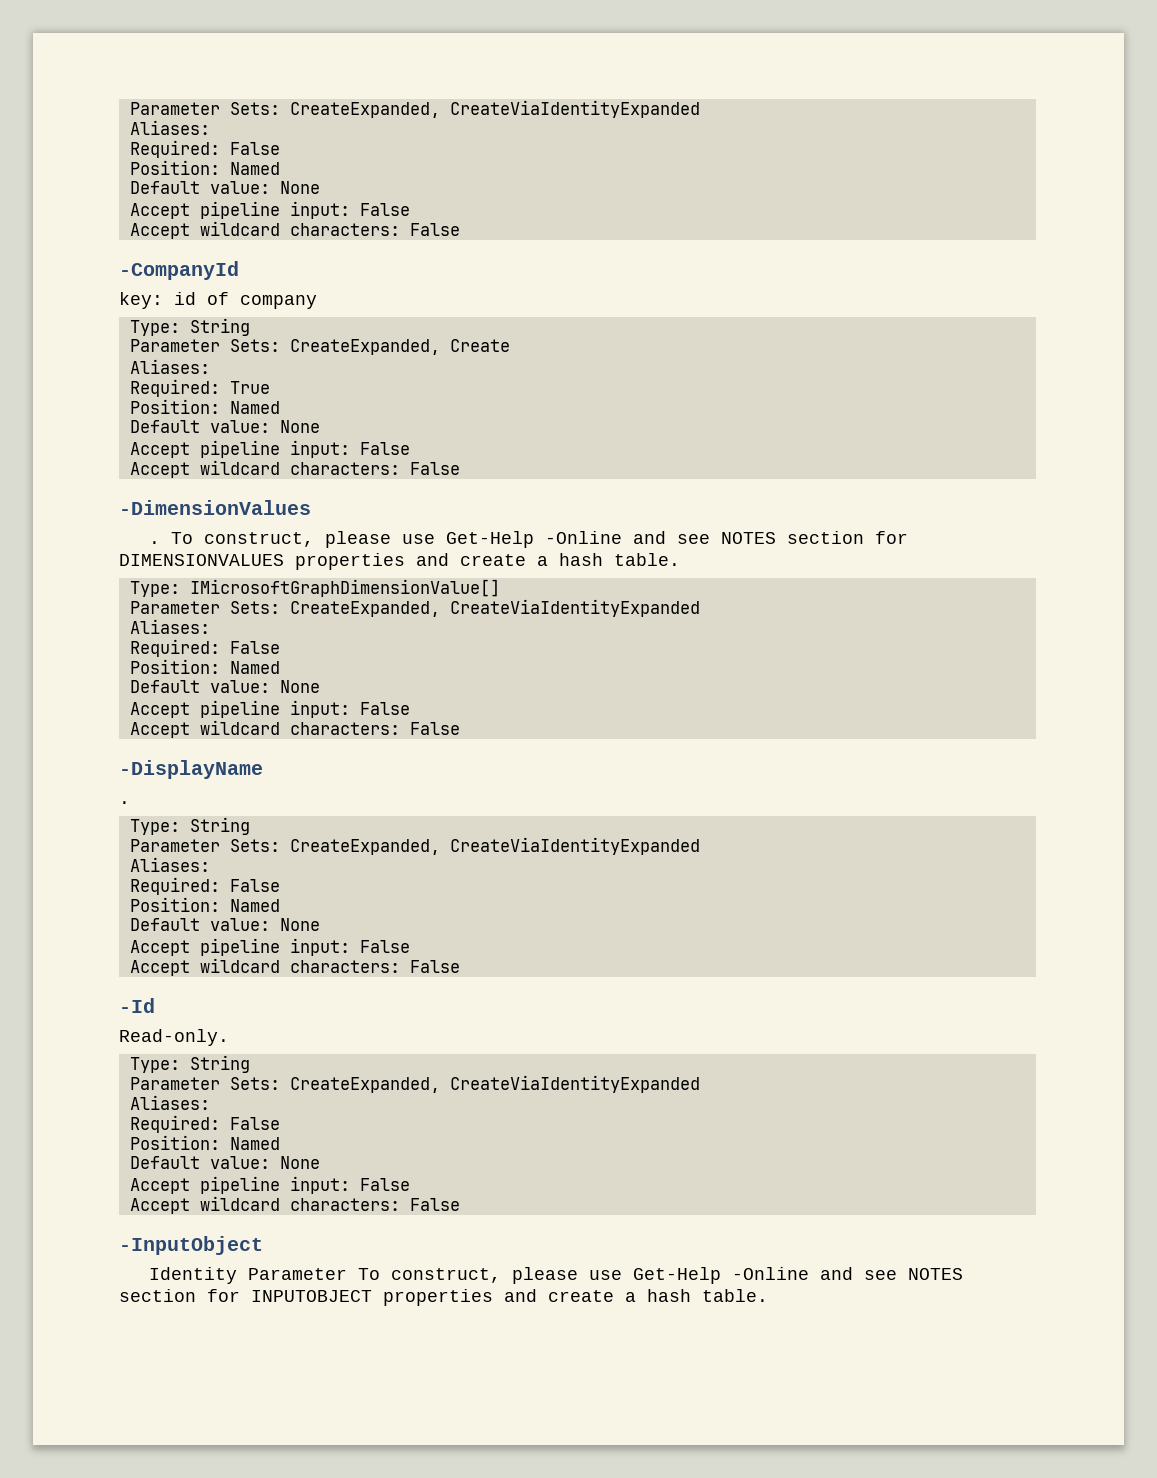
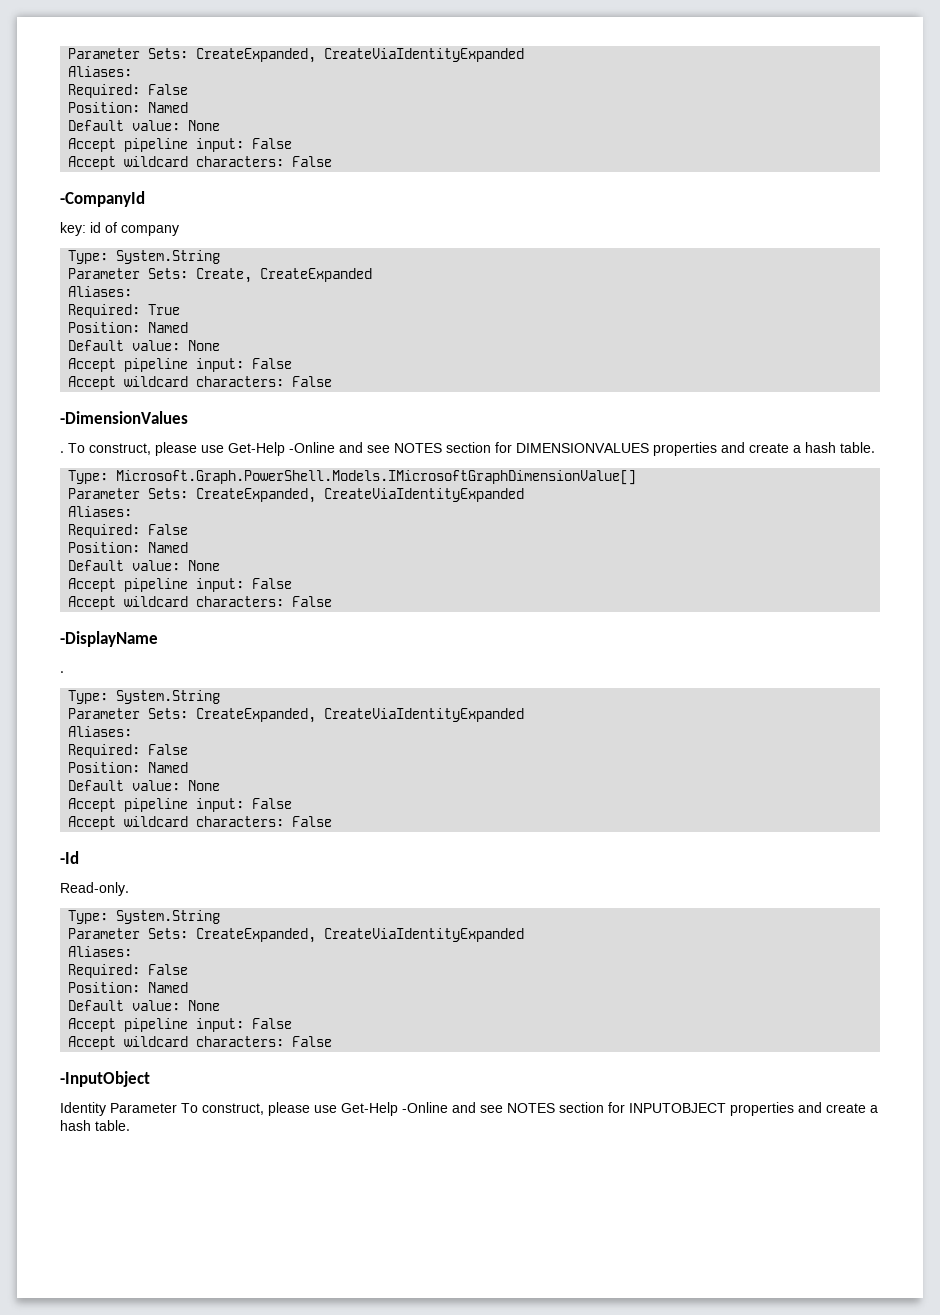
  key: id of company
- Type: String
- Parameter Sets: CreateExpanded, Create
+ Type: System.String
+ Parameter Sets: Create, CreateExpanded
- Type: IMicrosoftGraphDimensionValue[]
+ Type: Microsoft.Graph.PowerShell.Models.IMicrosoftGraphDimensionValue[]
  -DisplayName
  .
- Type: String
+ Type: System.String
  Read-only.
- Type: String
+ Type: System.String

